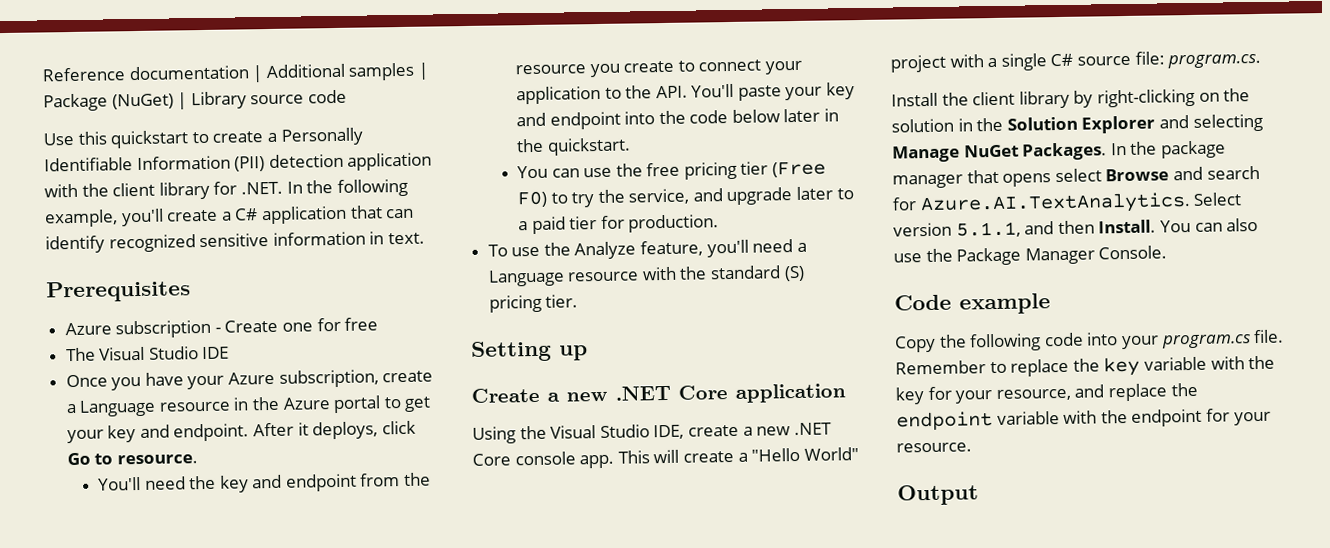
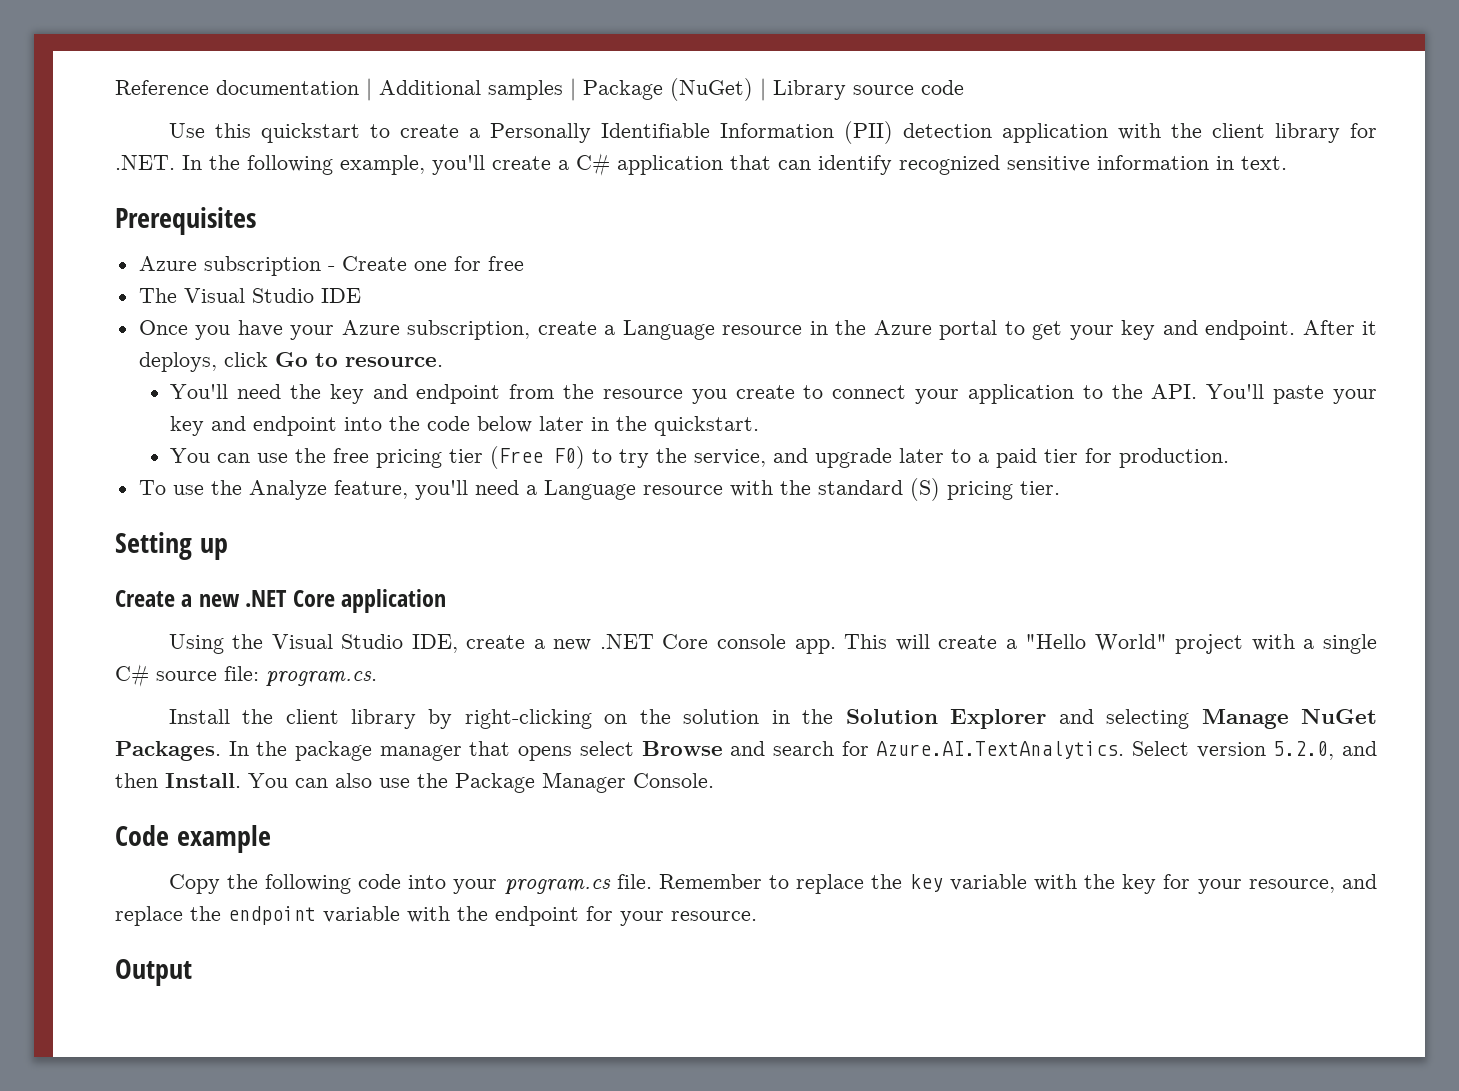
- In the package manager that opens select Browse and search for Azure.AI.TextAnalytics. Select version 5.1.1, and then Install.
+ In the package manager that opens select Browse and search for Azure.AI.TextAnalytics. Select version 5.2.0, and then Install.

